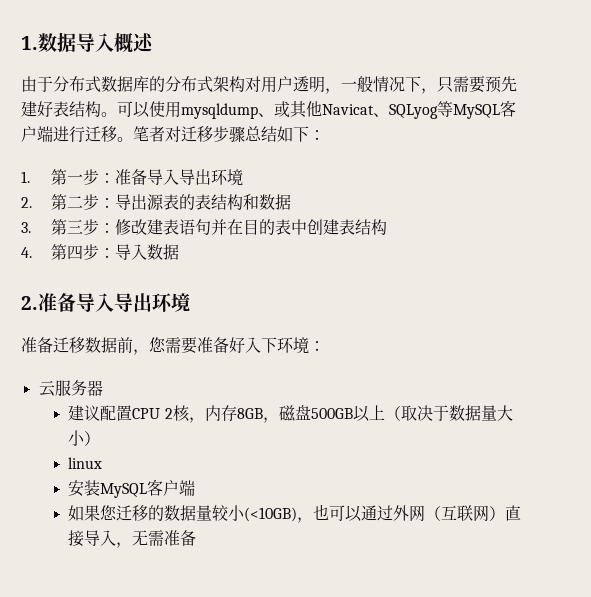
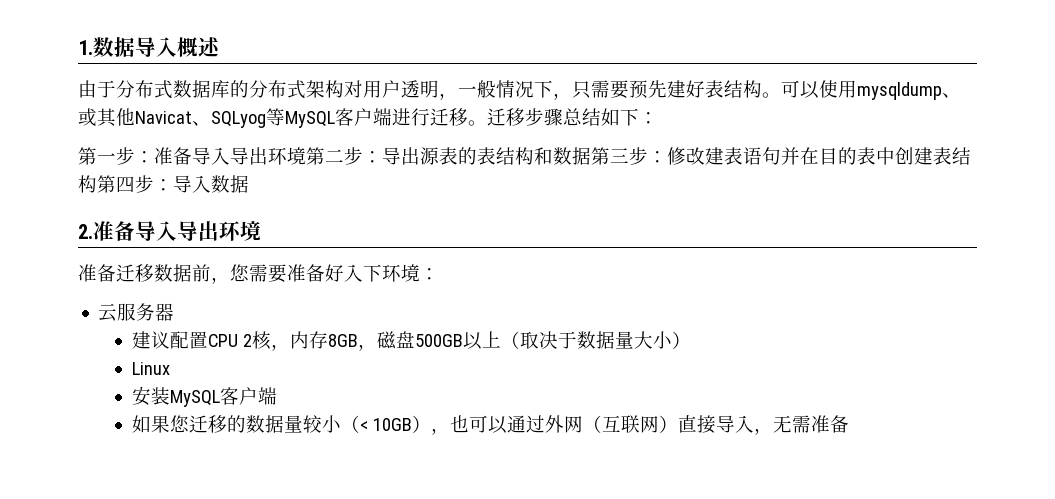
- 笔者对迁移步骤总结如下：
+ 迁移步骤总结如下：
- 1.第一步：准备导入导出环境
- 2.第二步：导出源表的表结构和数据
- 3.第三步：修改建表语句并在目的表中创建表结构
- 4.第四步：导入数据
+ 第一步：准备导入导出环境第二步：导出源表的表结构和数据第三步：修改建表语句并在目的表中创建表结构第四步：导入数据
- linux
+ Linux
- 如果您迁移的数据量较小(<10GB)，也可以通过外网（互联网）直接导入，无需准备
+ 如果您迁移的数据量较小（< 10GB），也可以通过外网（互联网）直接导入，无需准备

